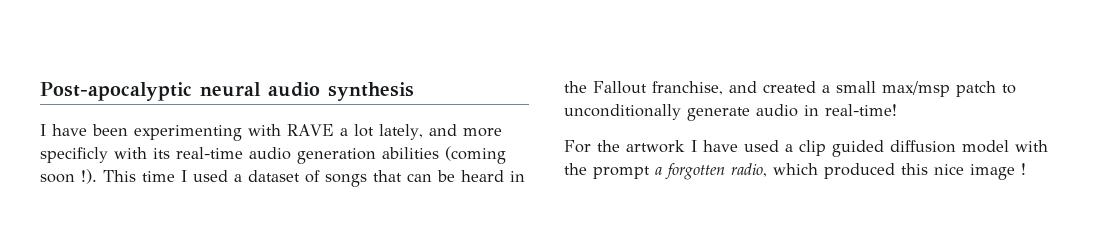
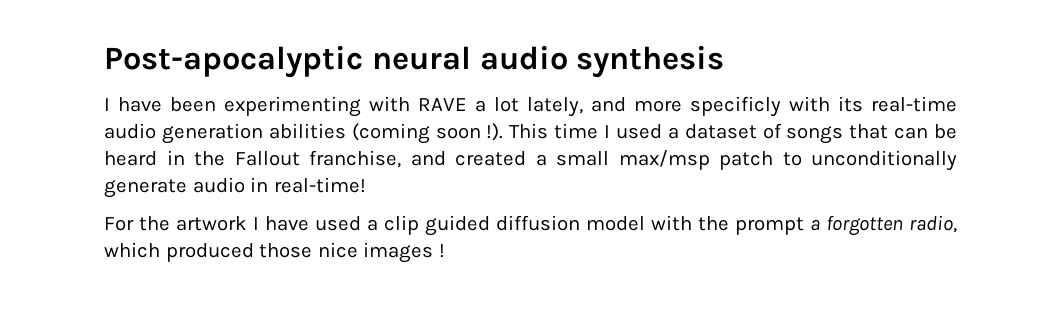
- For the artwork I have used a clip guided diffusion model with the prompt a forgotten radio, which produced this nice image !
+ For the artwork I have used a clip guided diffusion model with the prompt a forgotten radio, which produced those nice images !

